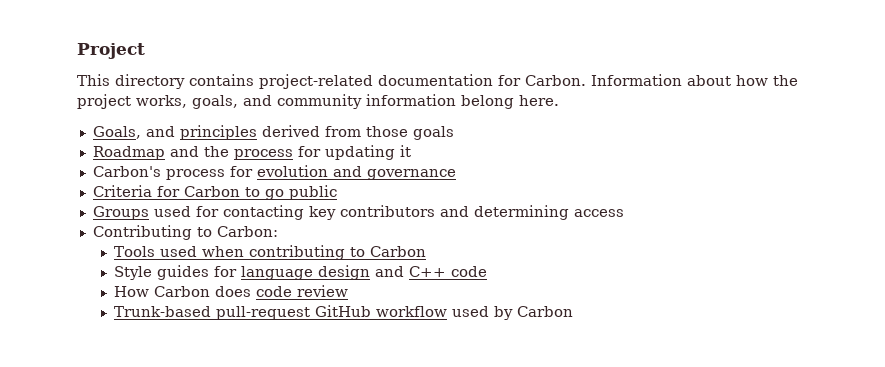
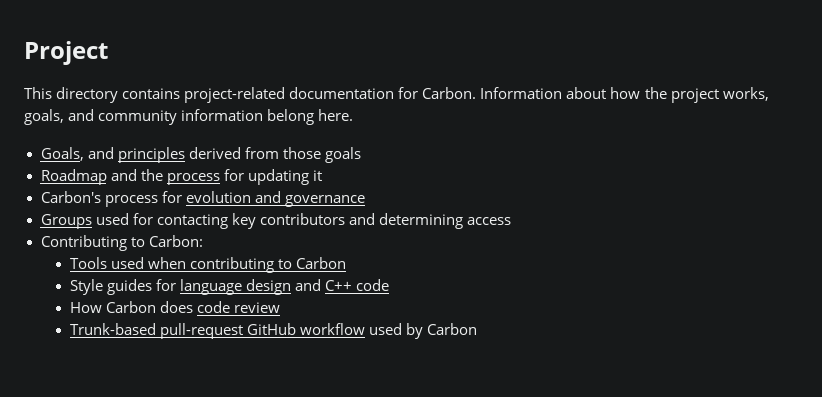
- Criteria for Carbon to go public

